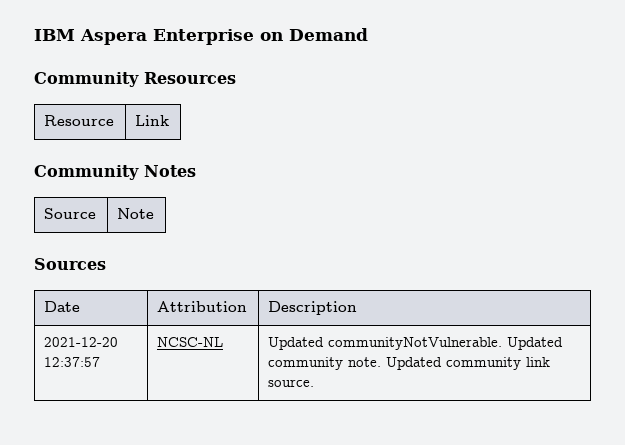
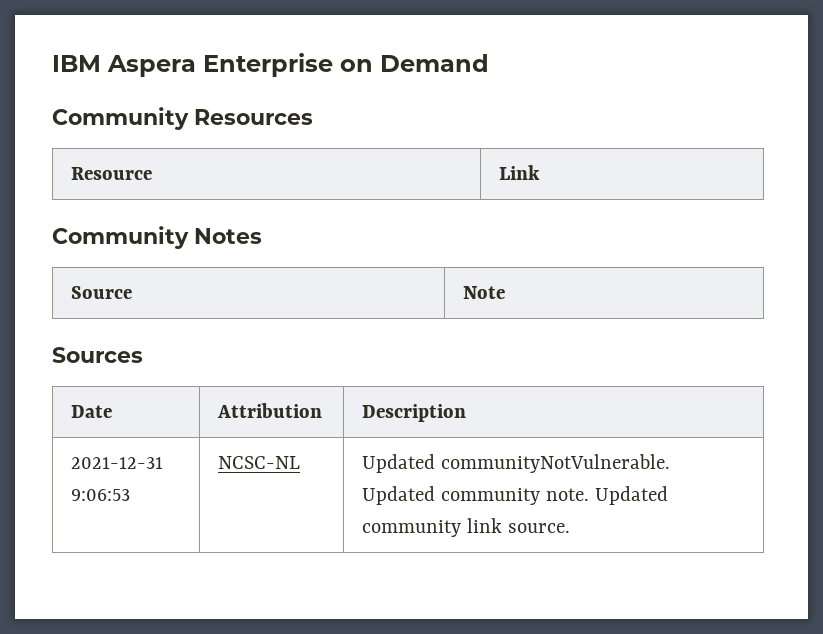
- 2021-12-20 12:37:57 | NCSC-NL | Updated communityNotVulnerable. Updated community note. Updated community link source.
+ 2021-12-31 9:06:53 | NCSC-NL | Updated communityNotVulnerable. Updated community note. Updated community link source.

